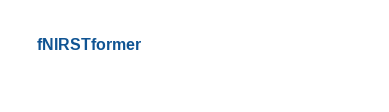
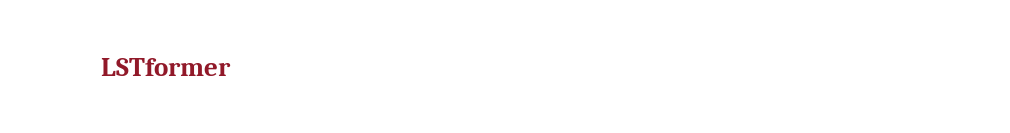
- fNIRSTformer
+ LSTformer

